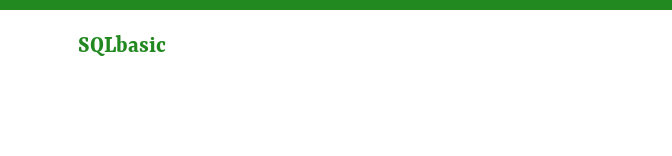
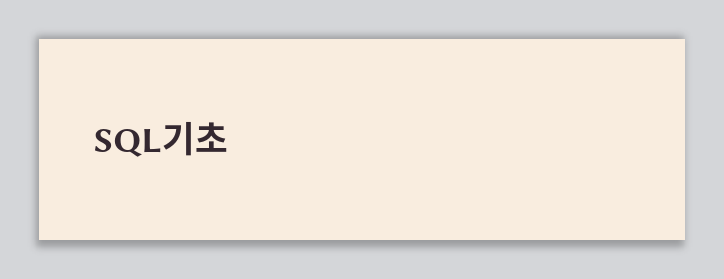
- SQLbasic
+ SQL기초

